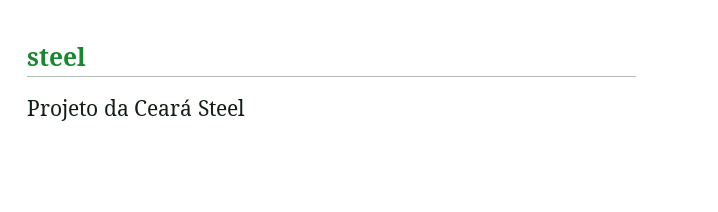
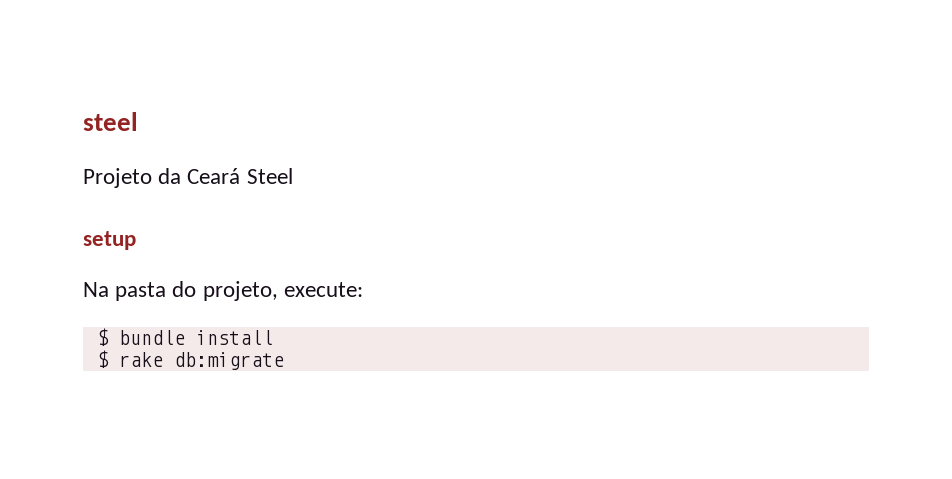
+ setup
+ Na pasta do projeto, execute:
+ $ bundle install
+ $ rake db:migrate

